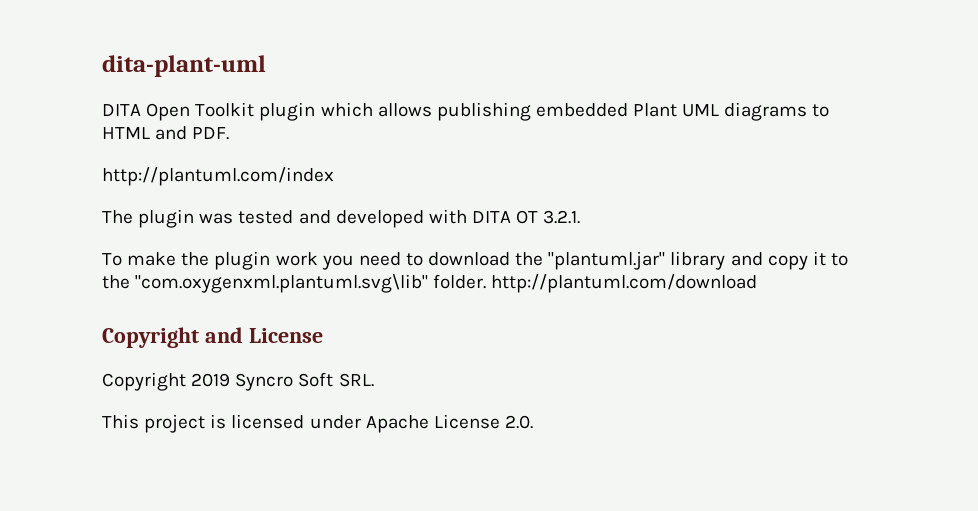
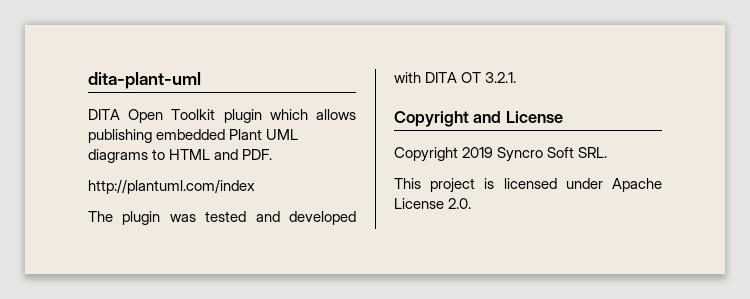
- To make the plugin work you need to download the "plantuml.jar" library and copy it to the "com.oxygenxml.plantuml.svg\lib" folder. http://plantuml.com/download

